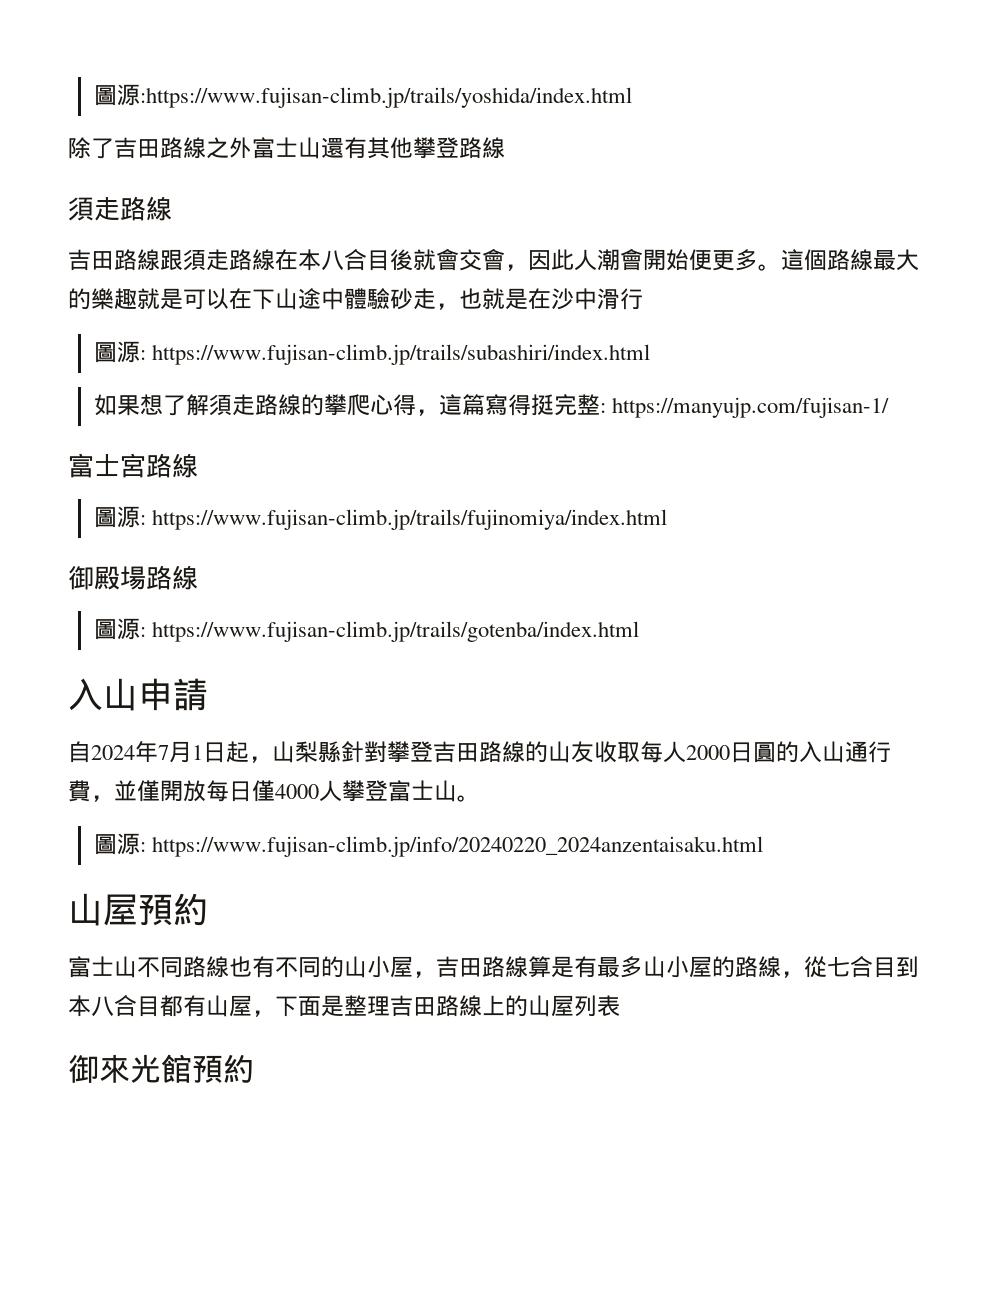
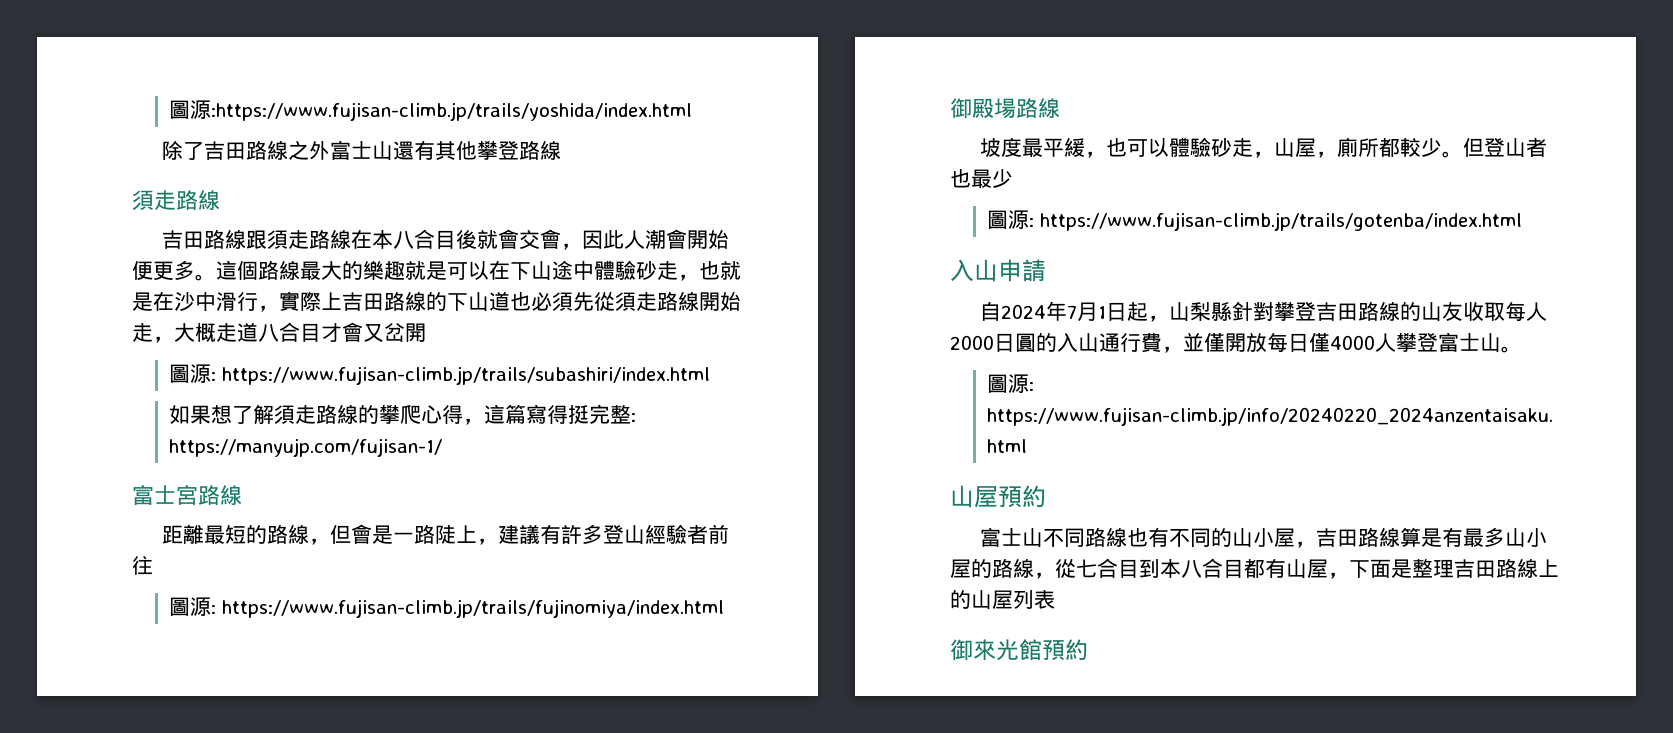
- 這個路線最大的樂趣就是可以在下山途中體驗砂走，也就是在沙中滑行
+ 這個路線最大的樂趣就是可以在下山途中體驗砂走，也就是在沙中滑行，實際上吉田路線的下山道也必須先從須走路線開始走，大概走道八合目才會又岔開
+ 距離最短的路線，但會是一路陡上，建議有許多登山經驗者前往
+ 坡度最平緩，也可以體驗砂走，山屋，廁所都較少。但登山者也最少

